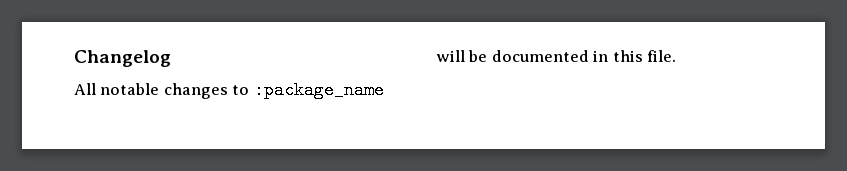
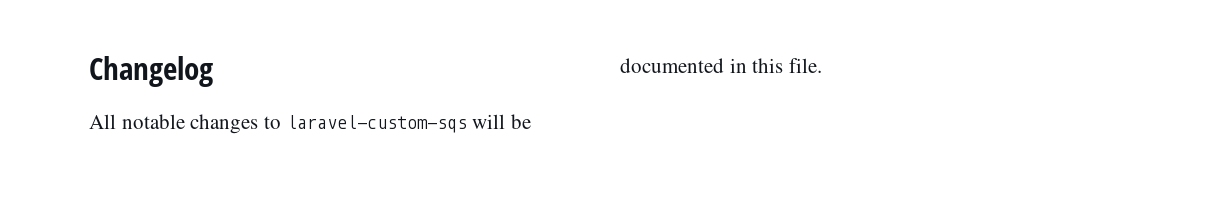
- All notable changes to :package_name will be documented in this file.
+ All notable changes to laravel-custom-sqs will be documented in this file.

